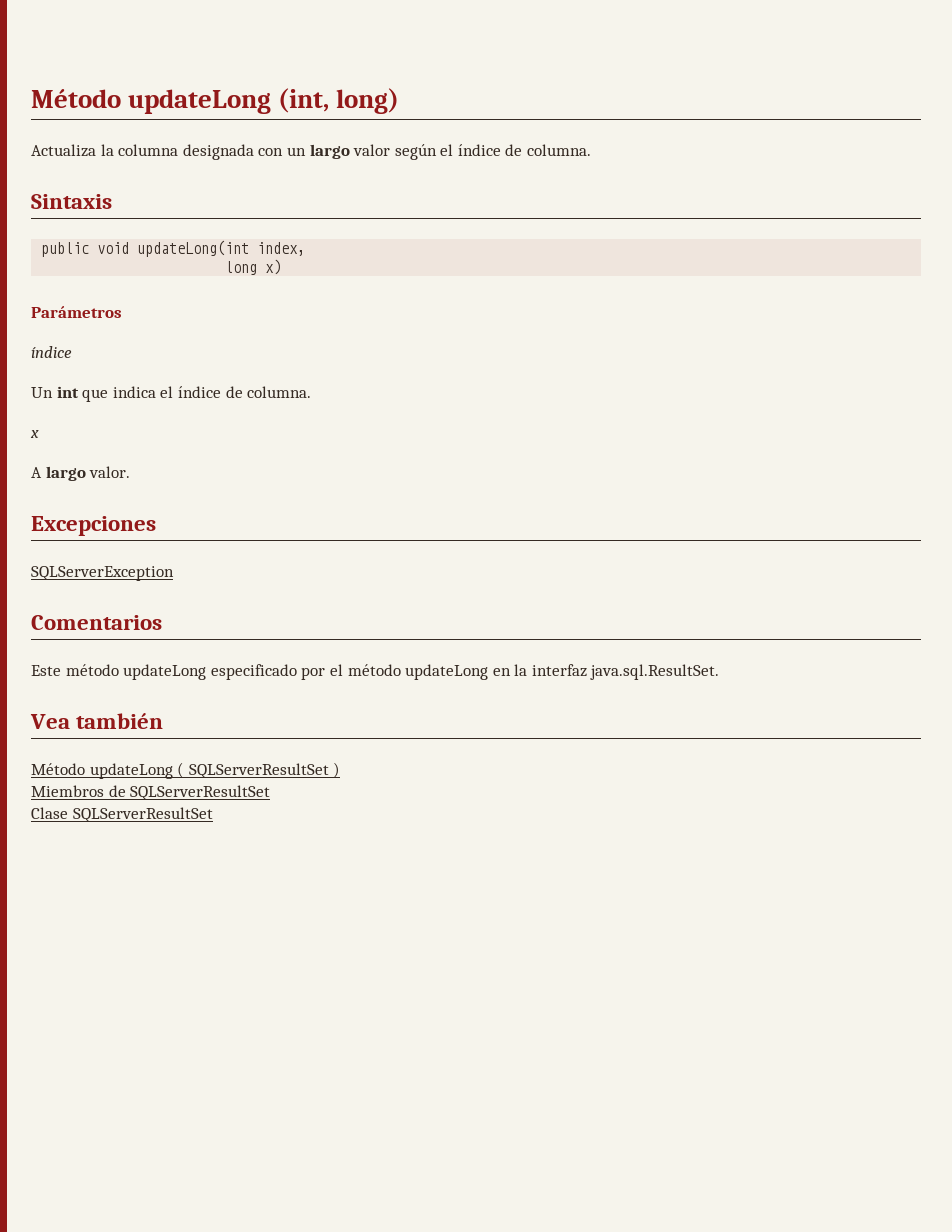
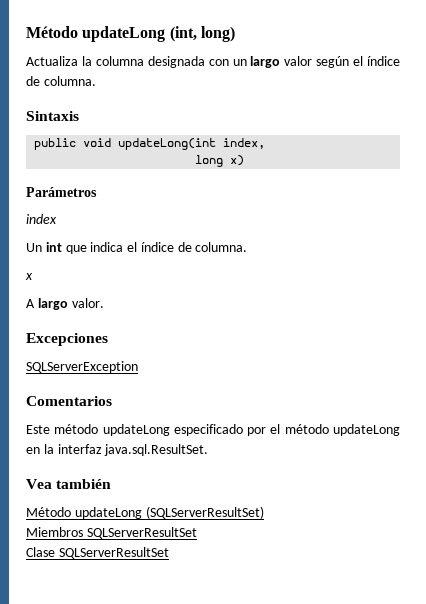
  Parámetros
- índice
+ index
- Método updateLong ( SQLServerResultSet )
+ Método updateLong (SQLServerResultSet)
- Miembros de SQLServerResultSet
+ Miembros SQLServerResultSet

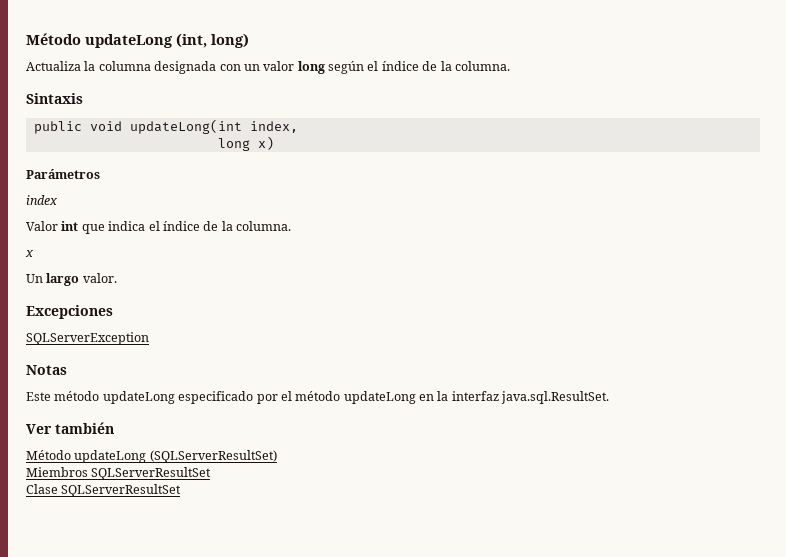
- Actualiza la columna designada con un largo valor según el índice de columna.
+ Actualiza la columna designada con un valor long según el índice de la columna.
- Un int que indica el índice de columna.
+ Valor int que indica el índice de la columna.
- A largo valor.
+ Un largo valor.
- Comentarios
+ Notas
- Vea también
+ Ver también

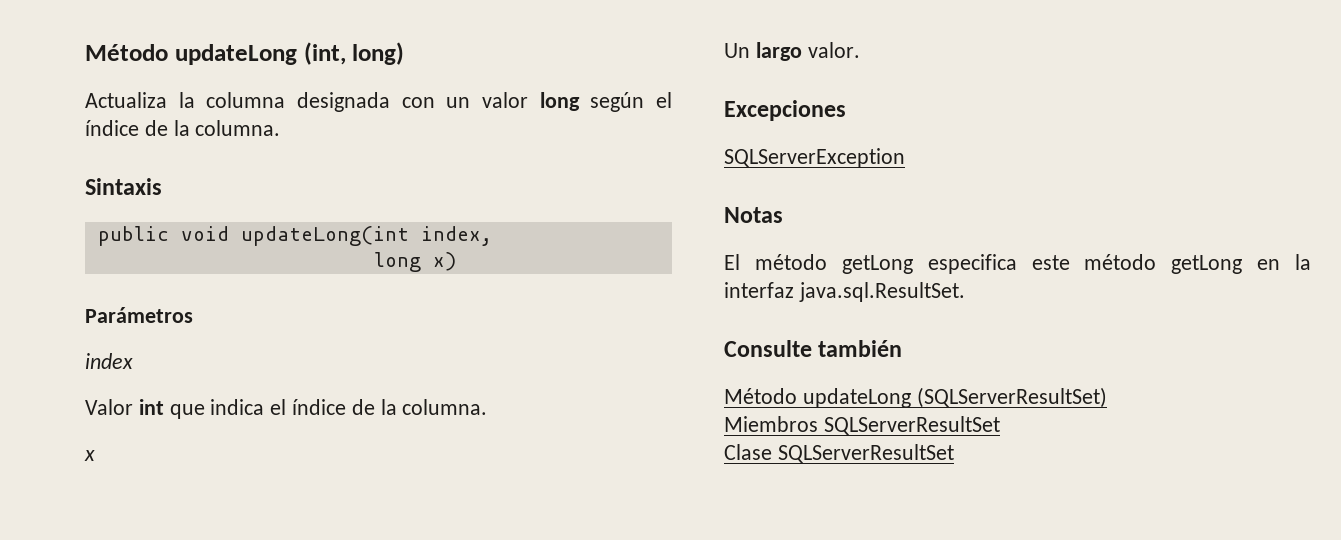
- Este método updateLong especificado por el método updateLong en la interfaz java.sql.ResultSet.
+ El método getLong especifica este método getLong en la interfaz java.sql.ResultSet.
- Ver también
+ Consulte también

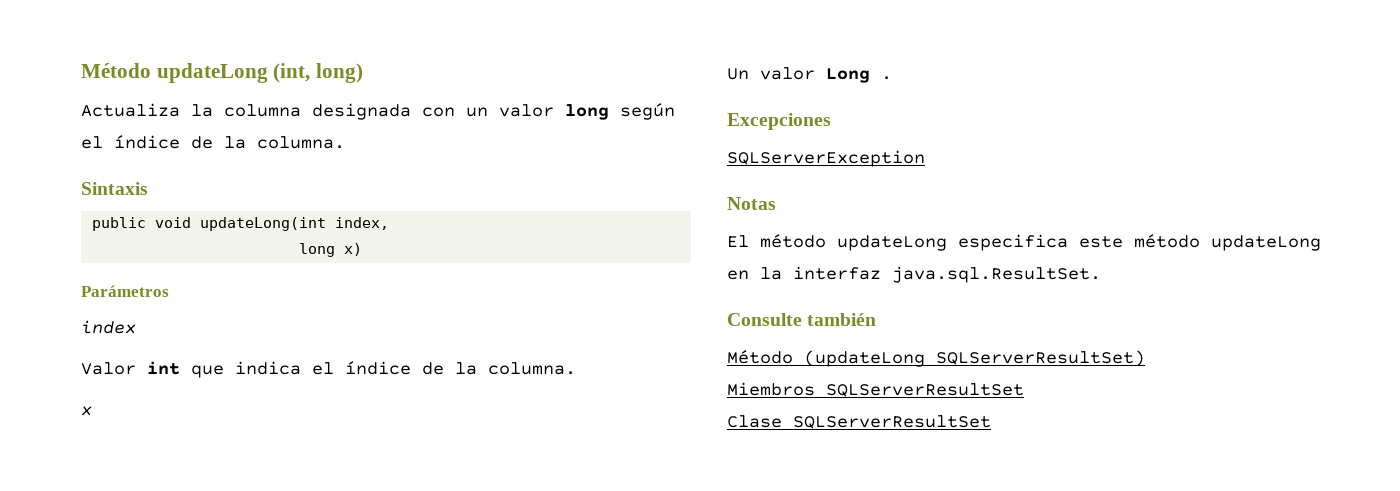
- Un largo valor.
+ Un valor Long .
- El método getLong especifica este método getLong en la interfaz java.sql.ResultSet.
+ El método updateLong especifica este método updateLong en la interfaz java.sql.ResultSet.
- Método updateLong (SQLServerResultSet)
+ Método (updateLong SQLServerResultSet)

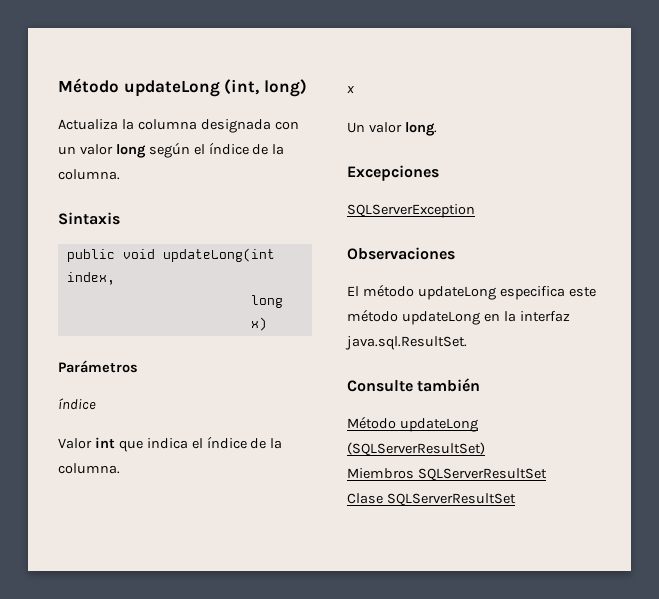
  Parámetros
- index
+ índice
- Un valor Long .
+ Un valor long.
- Notas
+ Observaciones
- Método (updateLong SQLServerResultSet)
+ Método updateLong (SQLServerResultSet)

